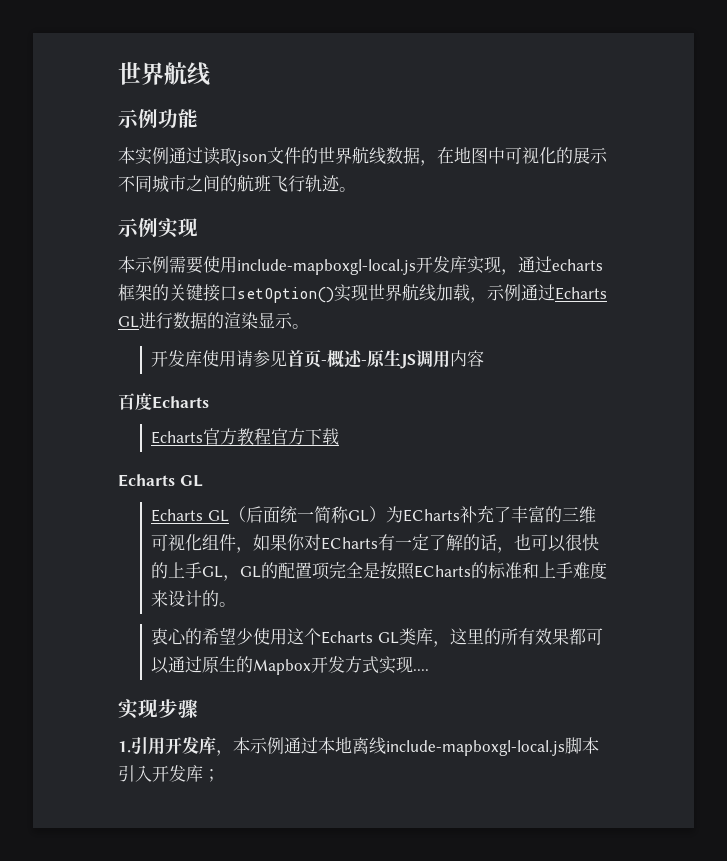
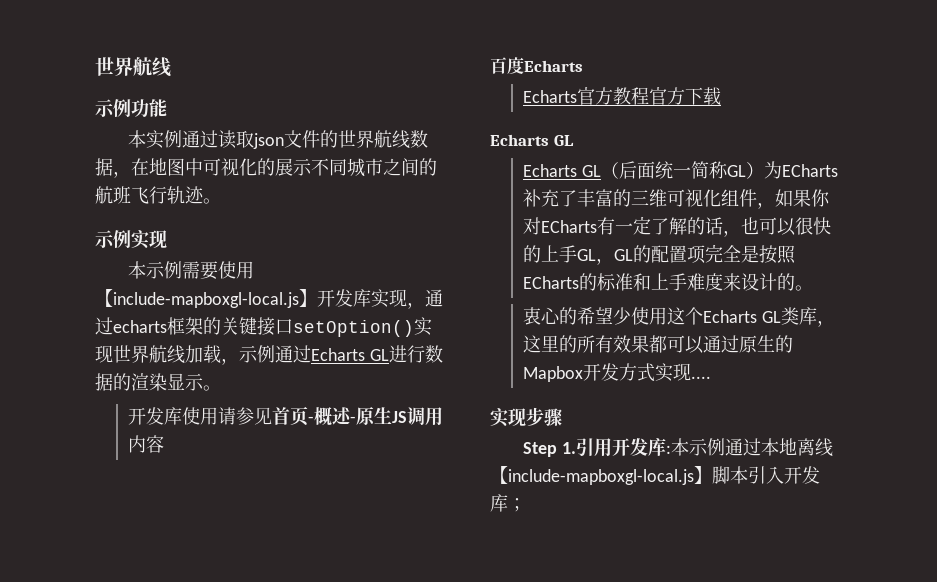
- 本示例需要使用include-mapboxgl-local.js开发库实现，通过echarts框架的关键接口setOption()实现世界航线加载，示例通过Echarts GL进行数据的渲染显示。
+ 本示例需要使用【include-mapboxgl-local.js】开发库实现，通过echarts框架的关键接口setOption()实现世界航线加载，示例通过Echarts GL进行数据的渲染显示。
- 1.引用开发库，本示例通过本地离线include-mapboxgl-local.js脚本引入开发库；
+ Step 1.引用开发库:本示例通过本地离线【include-mapboxgl-local.js】脚本引入开发库；

